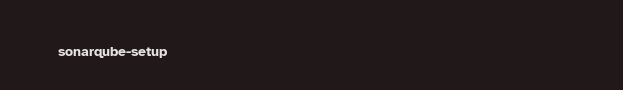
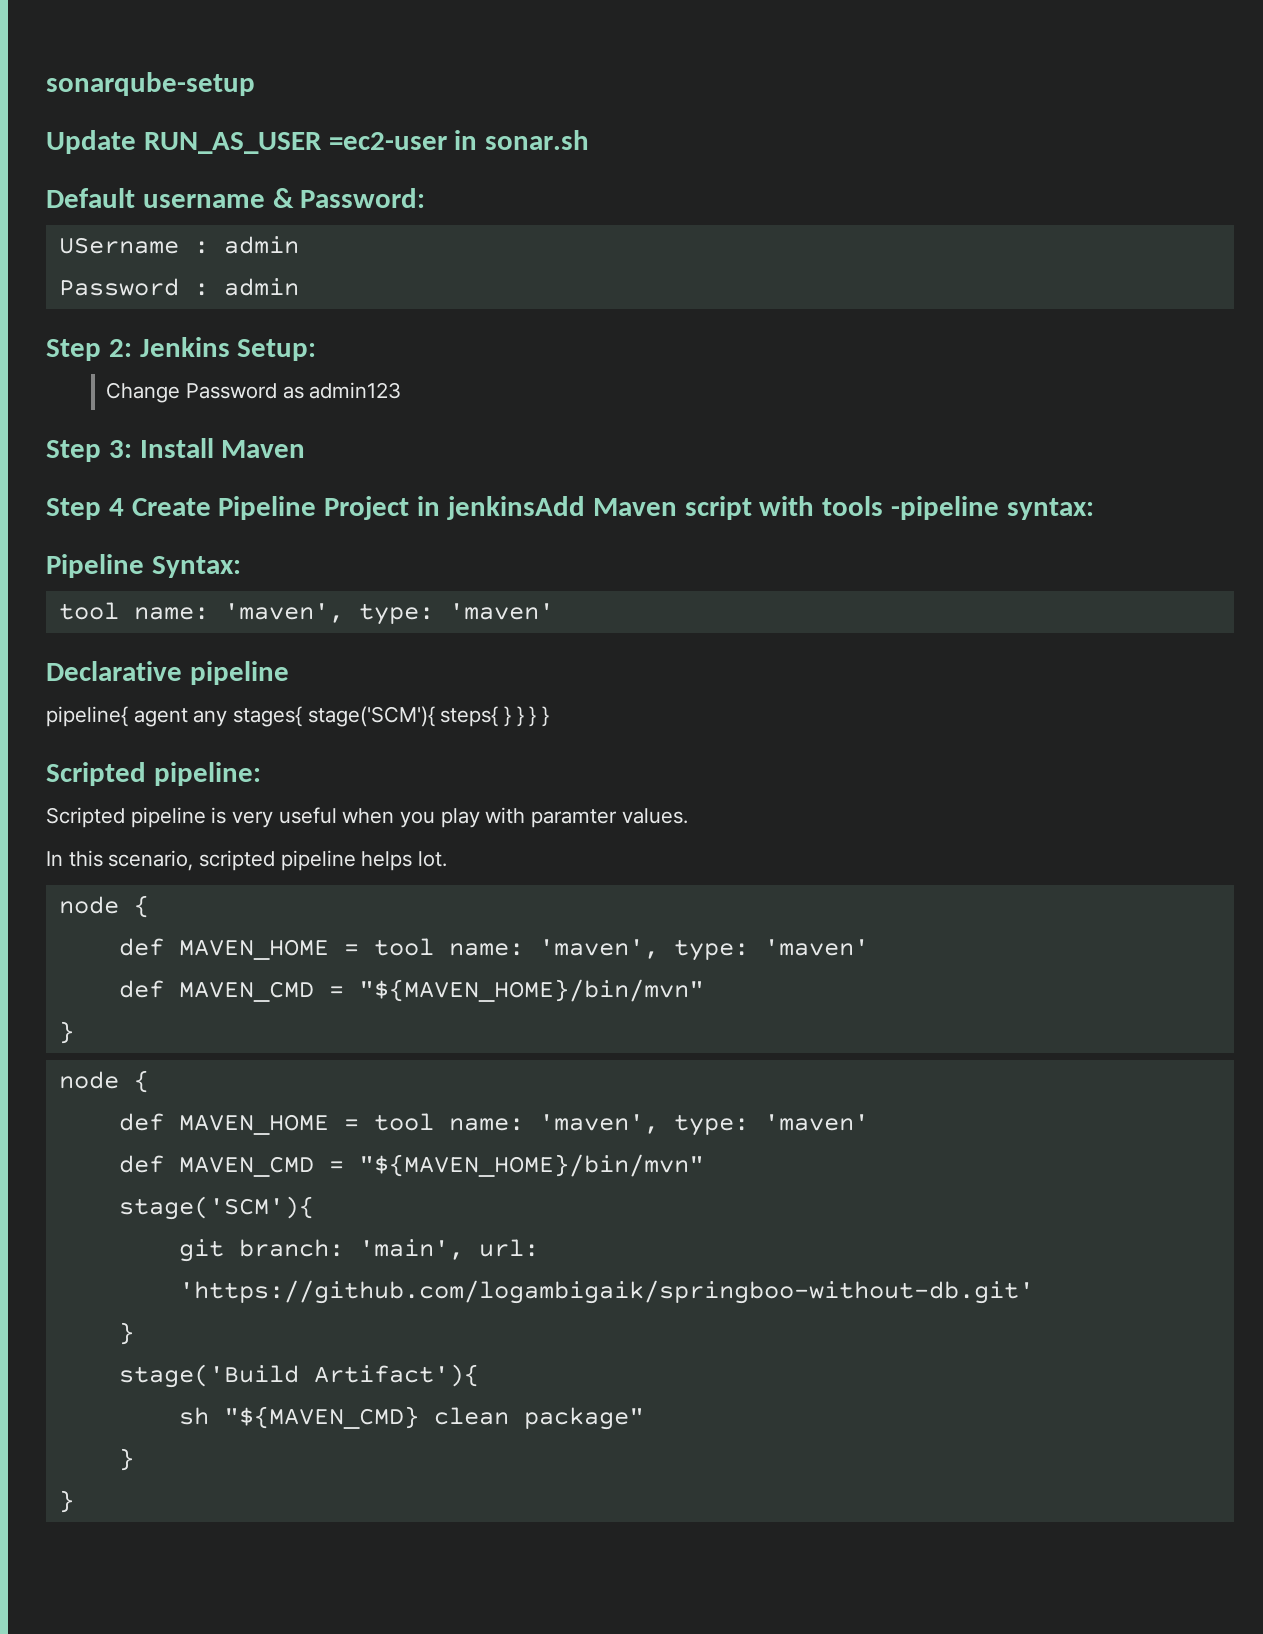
+ Update RUN_AS_USER =ec2-user in sonar.sh
+ Default username & Password:
+ USername : admin
+ Password : admin
+ Step 2: Jenkins Setup:
+ Change Password as admin123
+ Step 3: Install Maven
+ Step 4 Create Pipeline Project in jenkinsAdd Maven script with tools -pipeline syntax:
+ Pipeline Syntax:
+ tool name: 'maven', type: 'maven'
+ Declarative pipeline
+ pipeline{ agent any stages{ stage('SCM'){ steps{ } } } }
+ Scripted pipeline:
+ Scripted pipeline is very useful when you play with paramter values.
+ In this scenario, scripted pipeline helps lot.
+ node {
+ def MAVEN_HOME = tool name: 'maven', type: 'maven'
+ def MAVEN_CMD = "${MAVEN_HOME}/bin/mvn"
+ }
+ node {
+ def MAVEN_HOME = tool name: 'maven', type: 'maven'
+ def MAVEN_CMD = "${MAVEN_HOME}/bin/mvn"
+ stage('SCM'){
+ git branch: 'main', url: 'https://github.com/logambigaik/springboo-without-db.git'
+ }
+ stage('Build Artifact'){
+ sh "${MAVEN_CMD} clean package"
+ }
+ }

